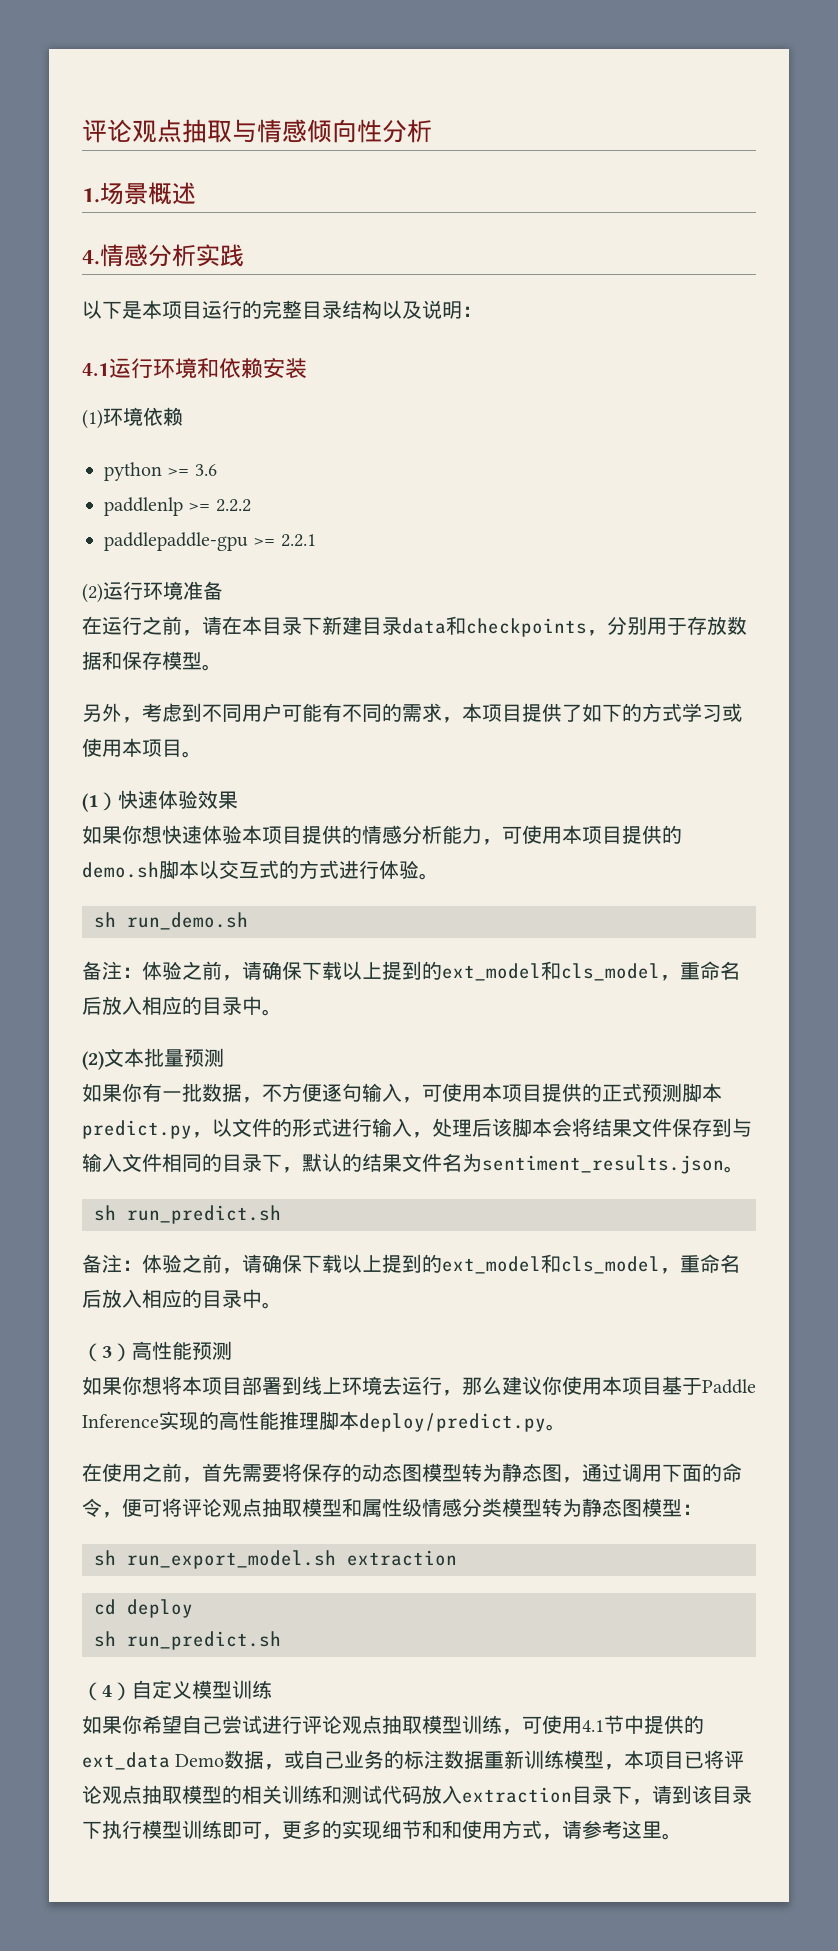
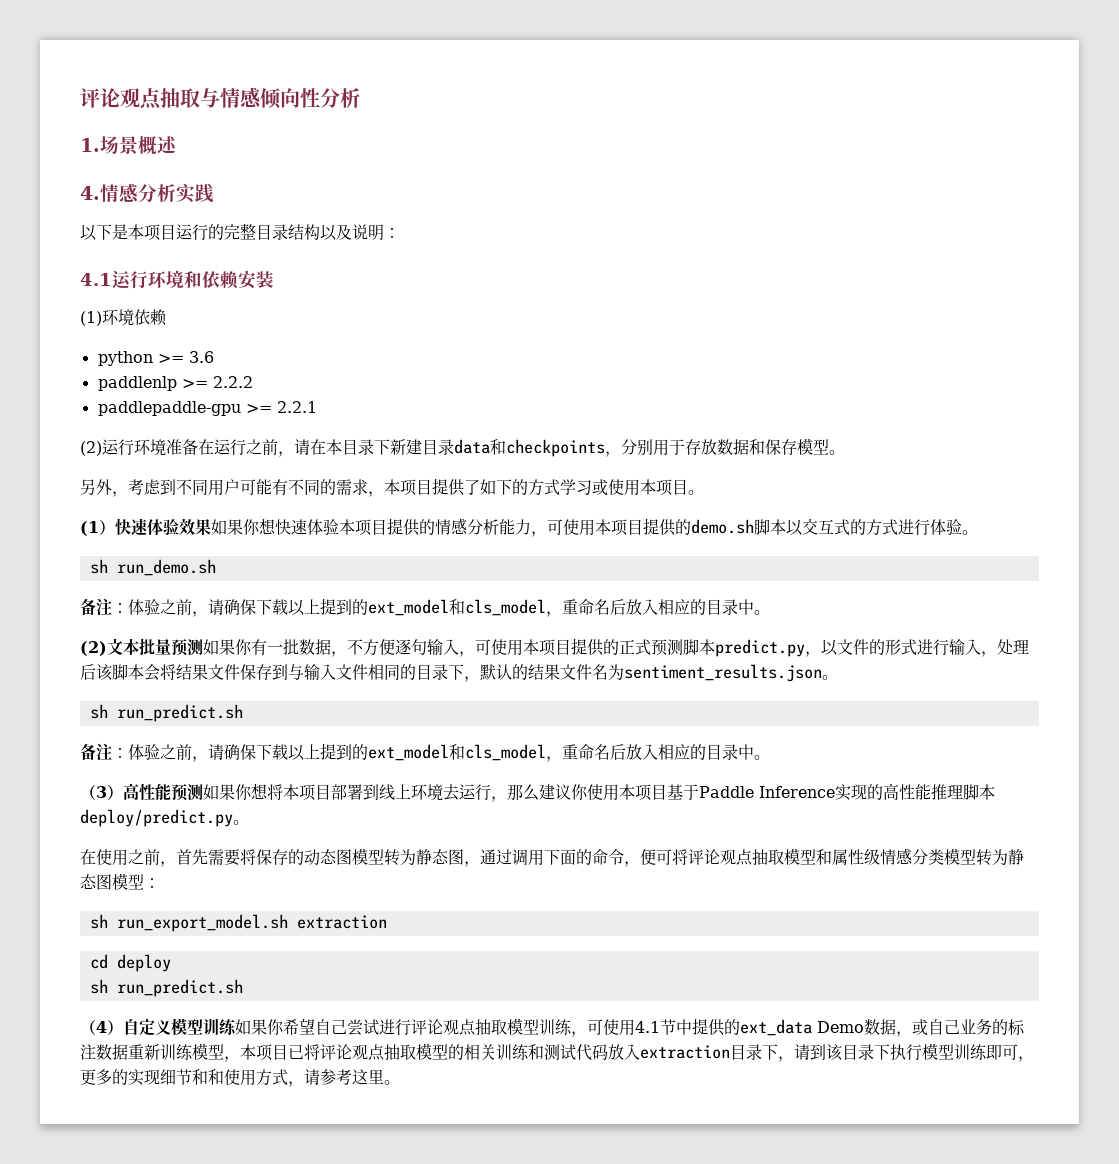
- (2)运行环境准备
- 在运行之前，请在本目录下新建目录data和checkpoints，分别用于存放数据和保存模型。
+ (2)运行环境准备在运行之前，请在本目录下新建目录data和checkpoints，分别用于存放数据和保存模型。
- (1）快速体验效果
- 如果你想快速体验本项目提供的情感分析能力，可使用本项目提供的demo.sh脚本以交互式的方式进行体验。
+ (1）快速体验效果如果你想快速体验本项目提供的情感分析能力，可使用本项目提供的demo.sh脚本以交互式的方式进行体验。
- (2)文本批量预测
- 如果你有一批数据，不方便逐句输入，可使用本项目提供的正式预测脚本predict.py，以文件的形式进行输入，处理后该脚本会将结果文件保存到与输入文件相同的目录下，默认的结果文件名为sentiment_results.json。
+ (2)文本批量预测如果你有一批数据，不方便逐句输入，可使用本项目提供的正式预测脚本predict.py，以文件的形式进行输入，处理后该脚本会将结果文件保存到与输入文件相同的目录下，默认的结果文件名为sentiment_results.json。
- （3）高性能预测
- 如果你想将本项目部署到线上环境去运行，那么建议你使用本项目基于Paddle Inference实现的高性能推理脚本deploy/predict.py。
+ （3）高性能预测如果你想将本项目部署到线上环境去运行，那么建议你使用本项目基于Paddle Inference实现的高性能推理脚本deploy/predict.py。
- （4）自定义模型训练
- 如果你希望自己尝试进行评论观点抽取模型训练，可使用4.1节中提供的ext_data Demo数据，或自己业务的标注数据重新训练模型，本项目已将评论观点抽取模型的相关训练和测试代码放入extraction目录下，请到该目录下执行模型训练即可，更多的实现细节和和使用方式，请参考这里。
+ （4）自定义模型训练如果你希望自己尝试进行评论观点抽取模型训练，可使用4.1节中提供的ext_data Demo数据，或自己业务的标注数据重新训练模型，本项目已将评论观点抽取模型的相关训练和测试代码放入extraction目录下，请到该目录下执行模型训练即可，更多的实现细节和和使用方式，请参考这里。

